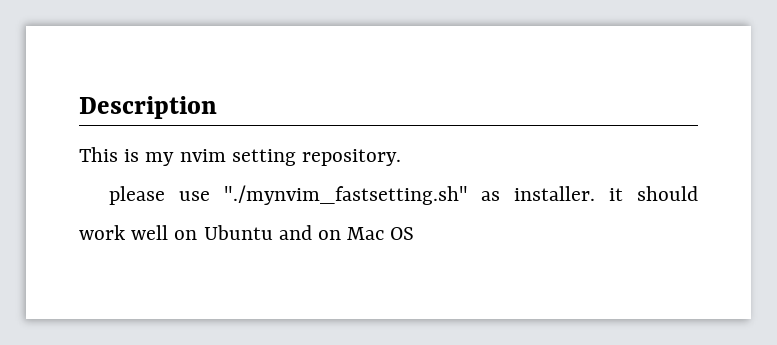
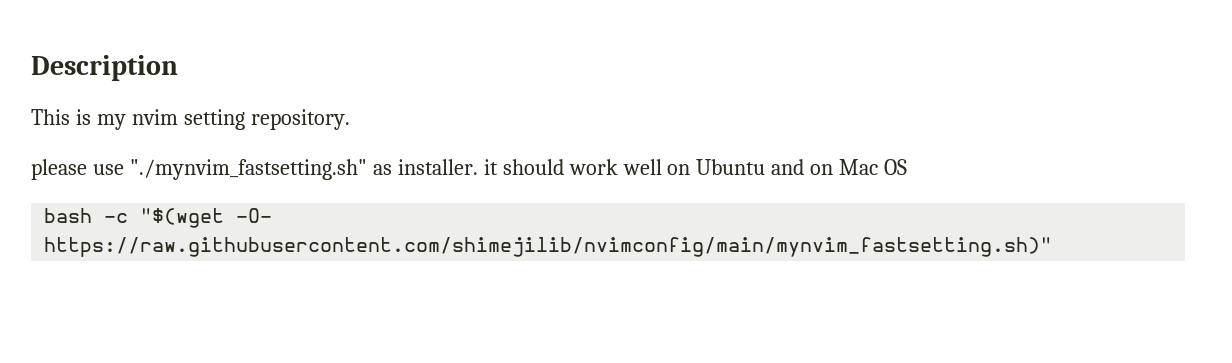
+ bash -c "$(wget -O- https://raw.githubusercontent.com/shimejilib/nvimconfig/main/mynvim_fastsetting.sh)"

